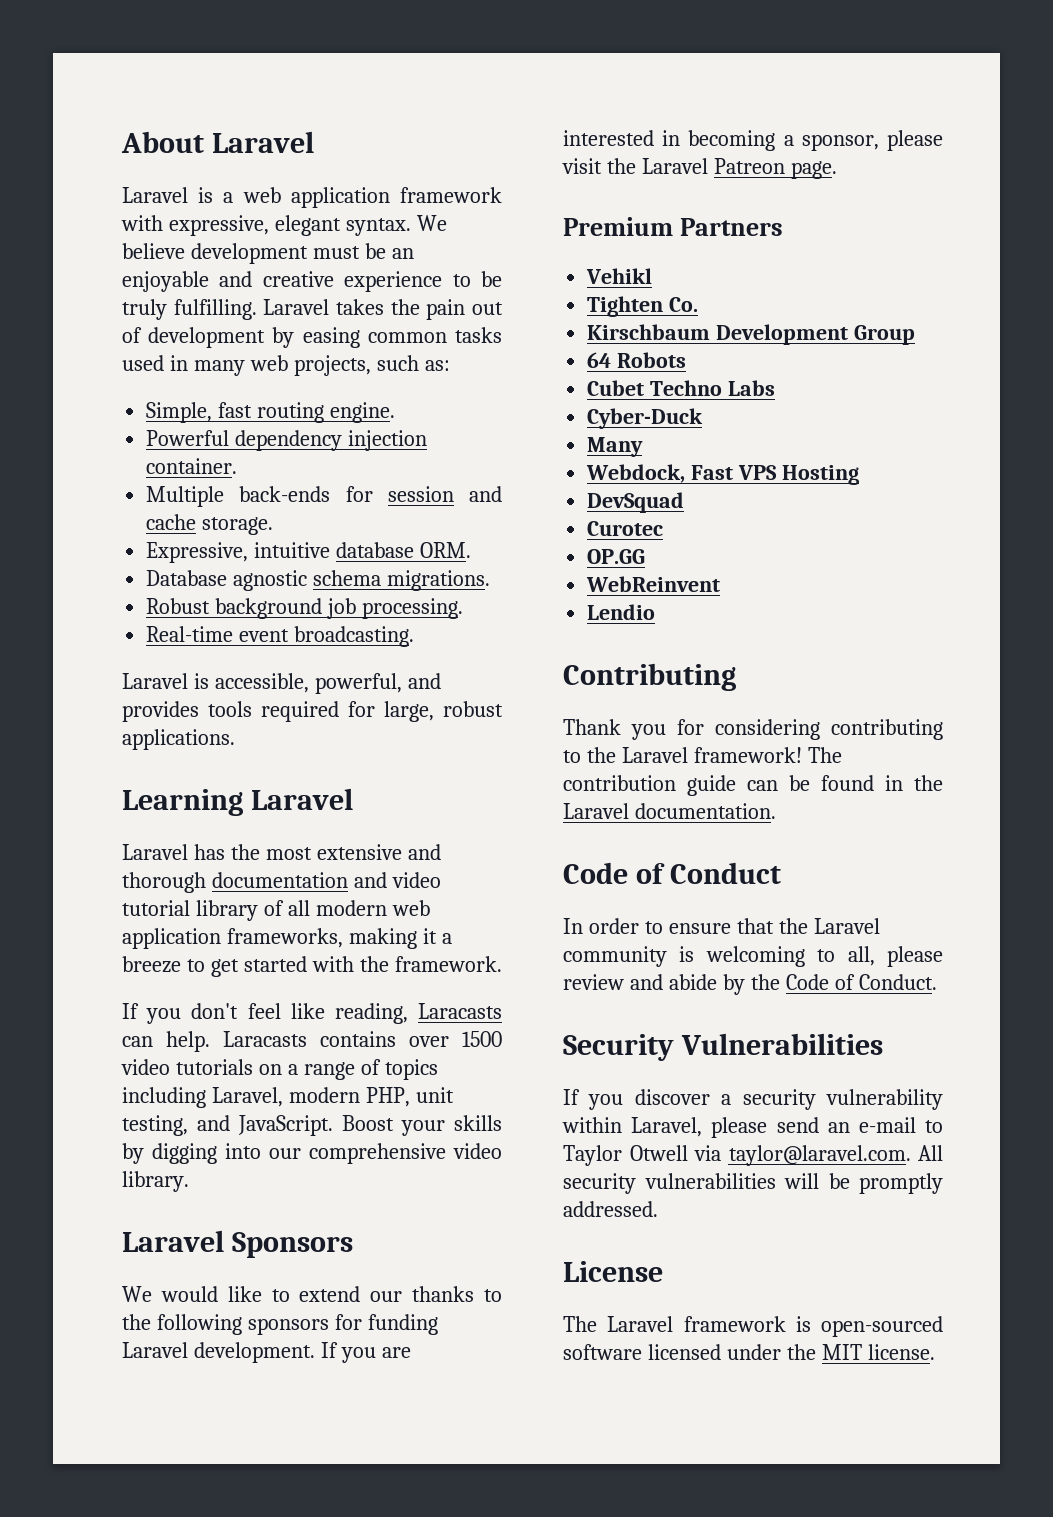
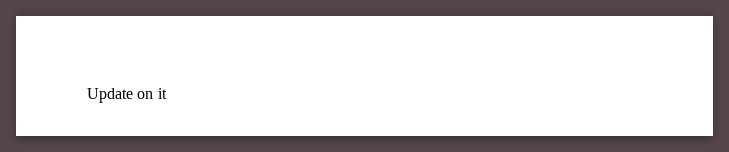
- About Laravel
- Laravel is a web application framework with expressive, elegant syntax. We believe development must be an enjoyable and creative experience to be truly fulfilling. Laravel takes the pain out of development by easing common tasks used in many web projects, such as:
- Simple, fast routing engine.
- Powerful dependency injection container.
- Multiple back-ends for session and cache storage.
- Expressive, intuitive database ORM.
- Database agnostic schema migrations.
- Robust background job processing.
- Real-time event broadcasting.
- Laravel is accessible, powerful, and provides tools required for large, robust applications.
- Learning Laravel
- Laravel has the most extensive and thorough documentation and video tutorial library of all modern web application frameworks, making it a breeze to get started with the framework.
- If you don't feel like reading, Laracasts can help. Laracasts contains over 1500 video tutorials on a range of topics including Laravel, modern PHP, unit testing, and JavaScript. Boost your skills by digging into our comprehensive video library.
- Laravel Sponsors
- We would like to extend our thanks to the following sponsors for funding Laravel development. If you are interested in becoming a sponsor, please visit the Laravel Patreon page.
- Premium Partners
- Vehikl
- Tighten Co.
- Kirschbaum Development Group
- 64 Robots
- Cubet Techno Labs
- Cyber-Duck
- Many
- Webdock, Fast VPS Hosting
- DevSquad
- Curotec
- OP.GG
- WebReinvent
- Lendio
- Contributing
- Thank you for considering contributing to the Laravel framework! The contribution guide can be found in the Laravel documentation.
- Code of Conduct
- In order to ensure that the Laravel community is welcoming to all, please review and abide by the Code of Conduct.
- Security Vulnerabilities
- If you discover a security vulnerability within Laravel, please send an e-mail to Taylor Otwell via taylor@laravel.com. All security vulnerabilities will be promptly addressed.
- License
- The Laravel framework is open-sourced software licensed under the MIT license.
+ Update on it

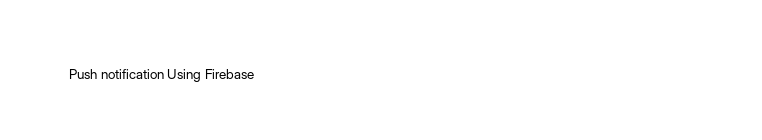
- Update on it
+ Push notification Using Firebase

